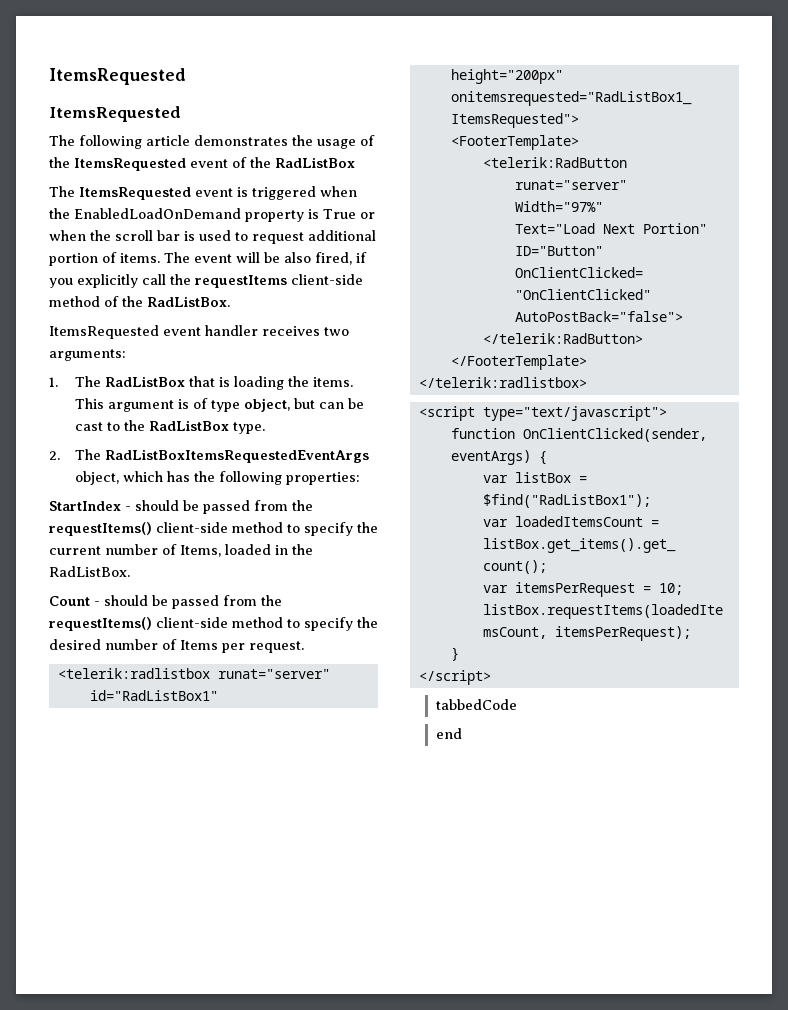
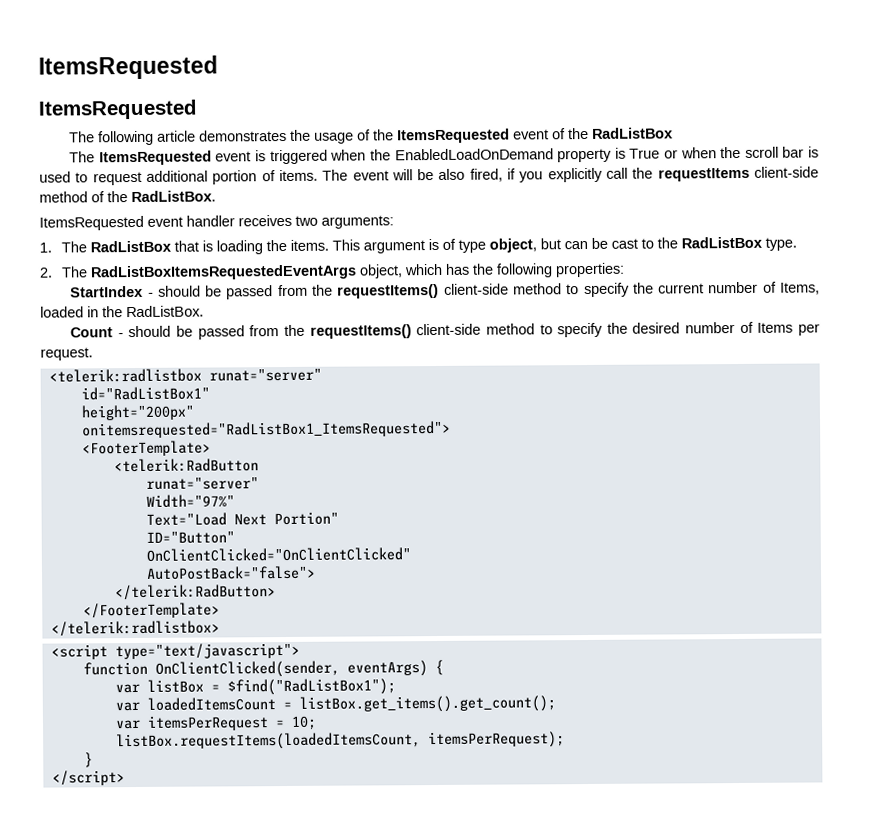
- tabbedCode
- end

